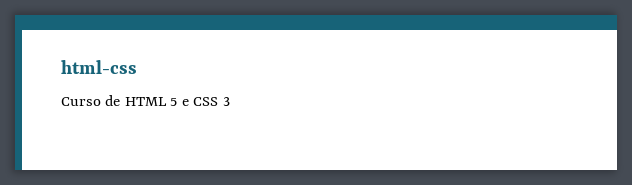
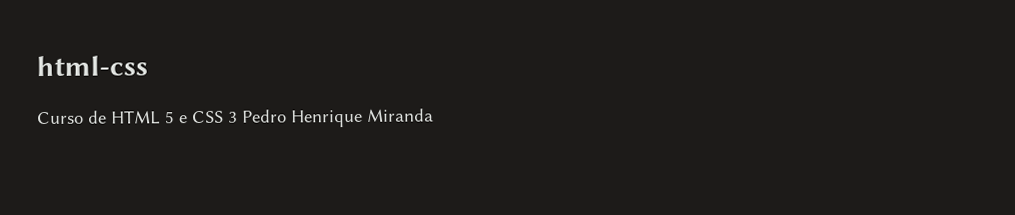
- Curso de HTML 5 e CSS 3
+ Curso de HTML 5 e CSS 3 Pedro Henrique Miranda

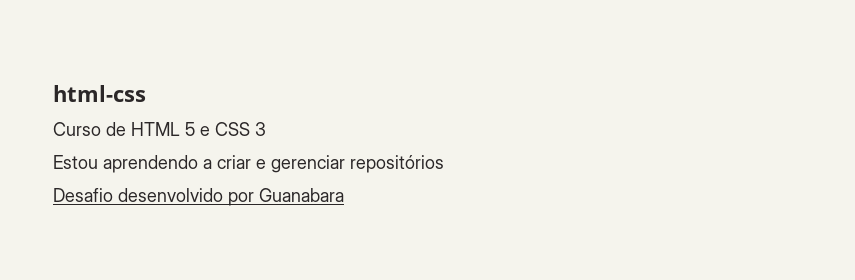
- Curso de HTML 5 e CSS 3 Pedro Henrique Miranda
+ Curso de HTML 5 e CSS 3
+ Estou aprendendo a criar e gerenciar repositórios
+ Desafio desenvolvido por Guanabara

